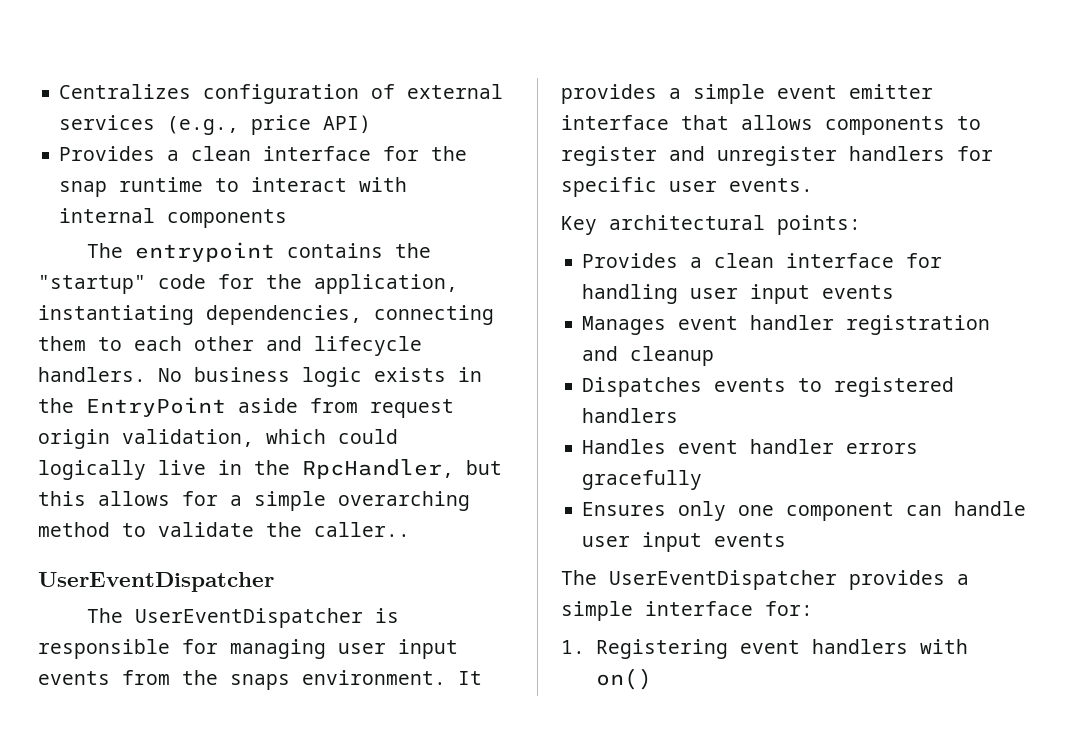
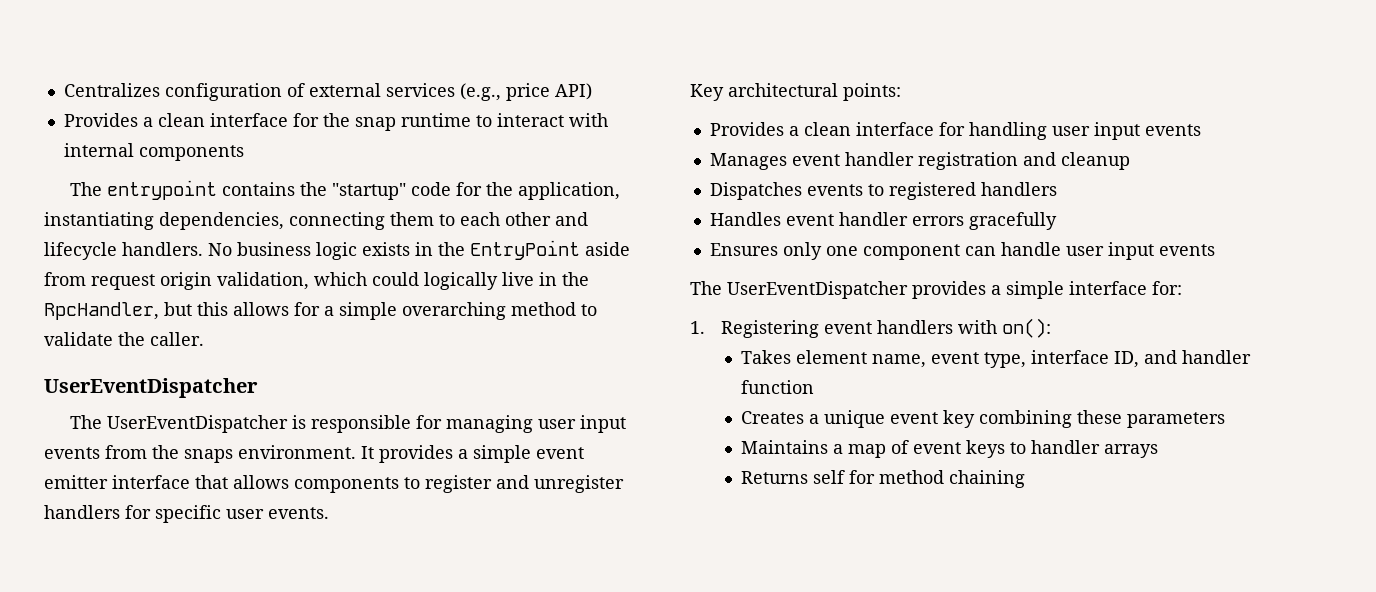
- No business logic exists in the EntryPoint aside from request origin validation, which could logically live in the RpcHandler, but this allows for a simple overarching method to validate the caller..
+ No business logic exists in the EntryPoint aside from request origin validation, which could logically live in the RpcHandler, but this allows for a simple overarching method to validate the caller.
- 1. Registering event handlers with on()
+ 1. Registering event handlers with on():
+ Takes element name, event type, interface ID, and handler function
+ Creates a unique event key combining these parameters
+ Maintains a map of event keys to handler arrays
+ Returns self for method chaining

